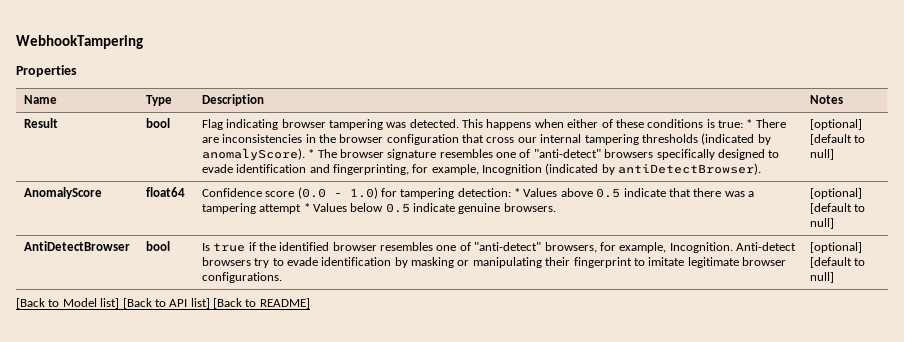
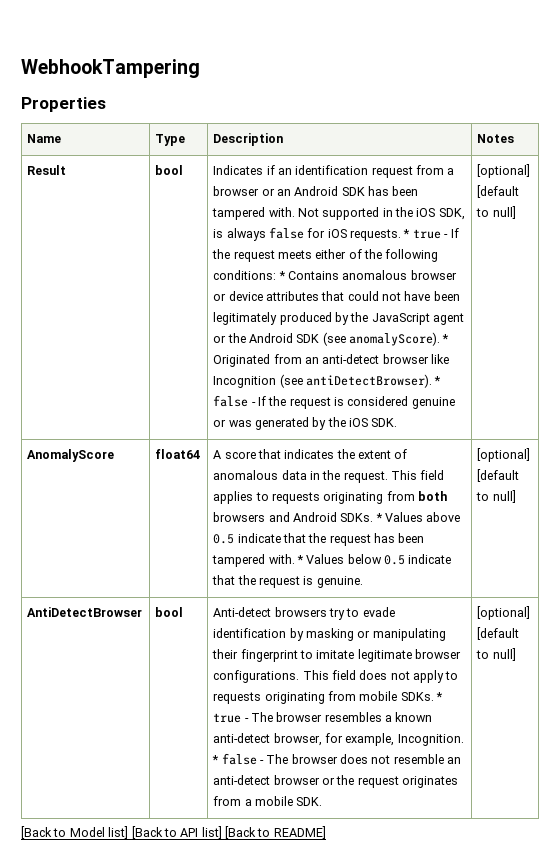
- Flag indicating browser tampering was detected. This happens when either of these conditions is true: * There are inconsistencies in the browser configuration that cross our internal tampering thresholds (indicated by anomalyScore). * The browser signature resembles one of "anti-detect" browsers specifically designed to evade identification and fingerprinting, for example, Incognition (indicated by antiDetectBrowser).
+ Indicates if an identification request from a browser or an Android SDK has been tampered with. Not supported in the iOS SDK, is always false for iOS requests. * true - If the request meets either of the following conditions: * Contains anomalous browser or device attributes that could not have been legitimately produced by the JavaScript agent or the Android SDK (see anomalyScore). * Originated from an anti-detect browser like Incognition (see antiDetectBrowser). * false - If the request is considered genuine or was generated by the iOS SDK.
- Confidence score (0.0 - 1.0) for tampering detection: * Values above 0.5 indicate that there was a tampering attempt * Values below 0.5 indicate genuine browsers.
+ A score that indicates the extent of anomalous data in the request. This field applies to requests originating from both browsers and Android SDKs. * Values above 0.5 indicate that the request has been tampered with. * Values below 0.5 indicate that the request is genuine.
- Is true if the identified browser resembles one of "anti-detect" browsers, for example, Incognition.
+ This field does not apply to requests originating from mobile SDKs. * true - The browser resembles a known anti-detect browser, for example, Incognition. * false - The browser does not resemble an anti-detect browser or the request originates from a mobile SDK.

